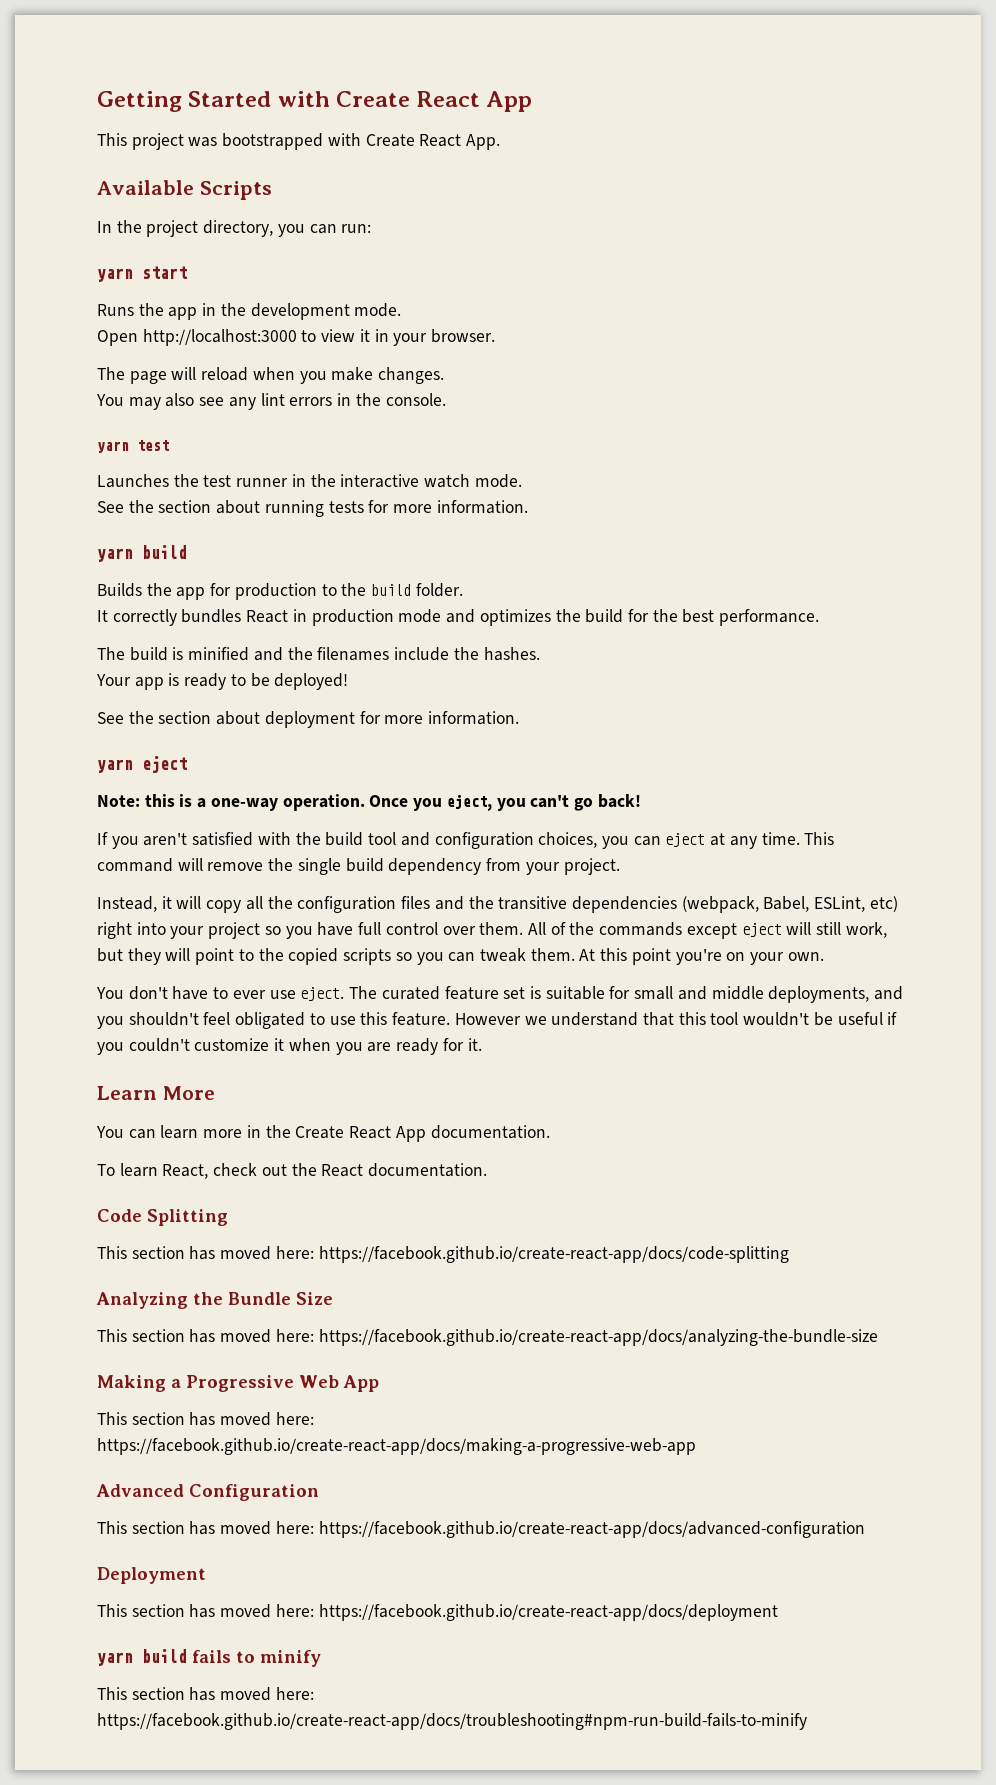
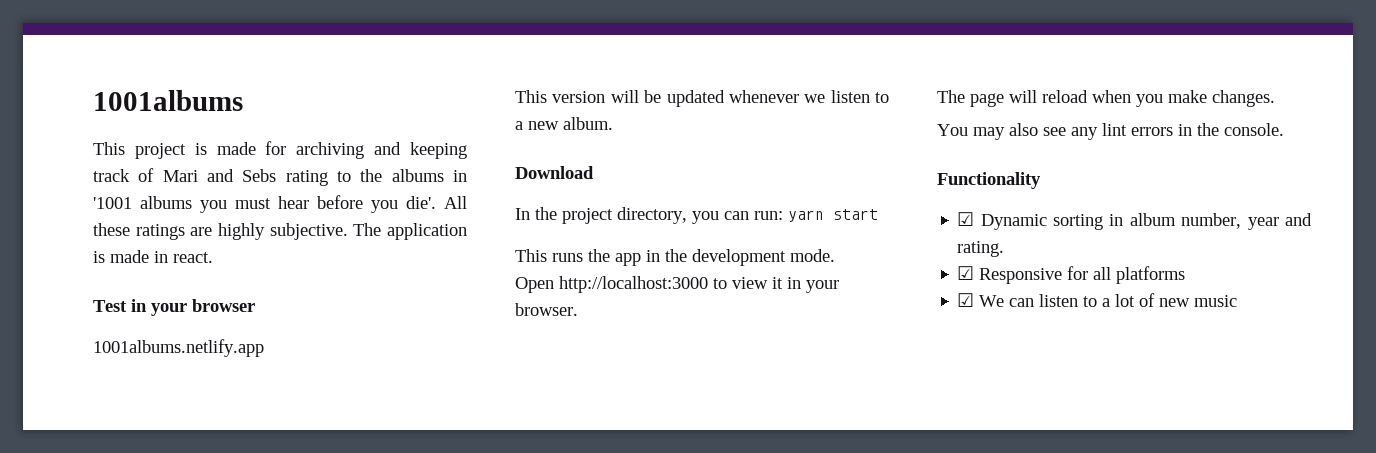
- Getting Started with Create React App
- This project was bootstrapped with Create React App.
- Available Scripts
+ 1001albums
+ This project is made for archiving and keeping track of Mari and Sebs rating to the albums in '1001 albums you must hear before you die'. All these ratings are highly subjective. The application is made in react.
+ Test in your browser
+ 1001albums.netlify.app
+ This version will be updated whenever we listen to a new album.
+ Download
- In the project directory, you can run:
- yarn start
+ In the project directory, you can run: yarn start
- Runs the app in the development mode.
+ This runs the app in the development mode.
- yarn test
- Launches the test runner in the interactive watch mode.
- See the section about running tests for more information.
- yarn build
- Builds the app for production to the build folder.
- It correctly bundles React in production mode and optimizes the build for the best performance.
- The build is minified and the filenames include the hashes.
- Your app is ready to be deployed!
- See the section about deployment for more information.
- yarn eject
- Note: this is a one-way operation. Once you eject, you can't go back!
- If you aren't satisfied with the build tool and configuration choices, you can eject at any time. This command will remove the single build dependency from your project.
- Instead, it will copy all the configuration files and the transitive dependencies (webpack, Babel, ESLint, etc) right into your project so you have full control over them. All of the commands except eject will still work, but they will point to the copied scripts so you can tweak them. At this point you're on your own.
- You don't have to ever use eject. The curated feature set is suitable for small and middle deployments, and you shouldn't feel obligated to use this feature. However we understand that this tool wouldn't be useful if you couldn't customize it when you are ready for it.
- Learn More
- You can learn more in the Create React App documentation.
- To learn React, check out the React documentation.
- Code Splitting
- This section has moved here: https://facebook.github.io/create-react-app/docs/code-splitting
- Analyzing the Bundle Size
- This section has moved here: https://facebook.github.io/create-react-app/docs/analyzing-the-bundle-size
- Making a Progressive Web App
- This section has moved here: https://facebook.github.io/create-react-app/docs/making-a-progressive-web-app
- Advanced Configuration
- This section has moved here: https://facebook.github.io/create-react-app/docs/advanced-configuration
- Deployment
- This section has moved here: https://facebook.github.io/create-react-app/docs/deployment
- yarn build fails to minify
- This section has moved here: https://facebook.github.io/create-react-app/docs/troubleshooting#npm-run-build-fails-to-minify
+ Functionality
+ ☑ Dynamic sorting in album number, year and rating.
+ ☑ Responsive for all platforms
+ ☑ We can listen to a lot of new music

